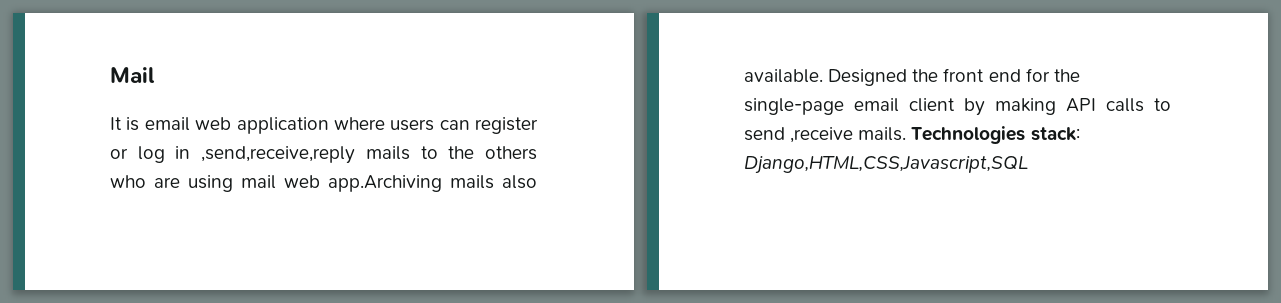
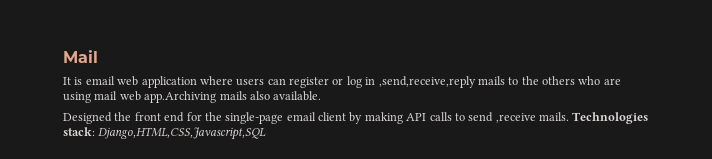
- It is email web application where users can register or log in ,send,receive,reply mails to the others who are using mail web app.Archiving mails also available. Designed the front end for the single-page email client by making API calls to send ,receive mails.
+ It is email web application where users can register or log in ,send,receive,reply mails to the others who are using mail web app.Archiving mails also available.
+ Designed the front end for the single-page email client by making API calls to send ,receive mails.

